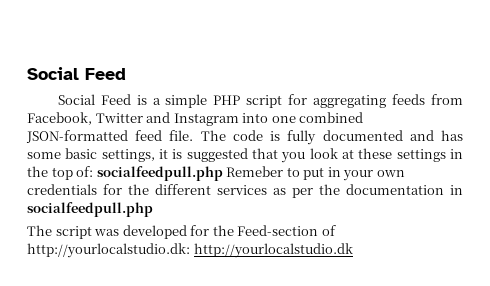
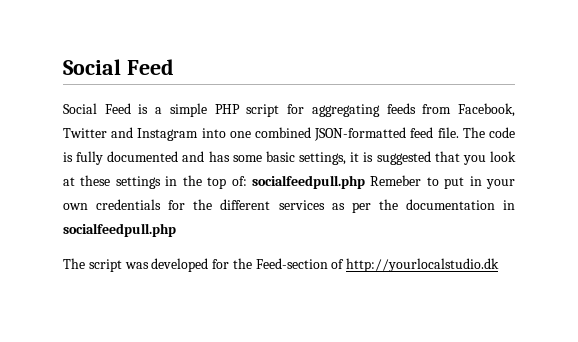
- The script was developed for the Feed-section of http://yourlocalstudio.dk: http://yourlocalstudio.dk
+ The script was developed for the Feed-section of http://yourlocalstudio.dk

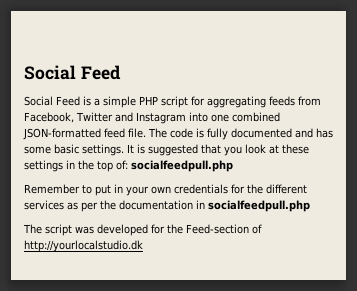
- The code is fully documented and has some basic settings, it is suggested that you look at these settings in the top of: socialfeedpull.php Remeber to put in your own credentials for the different services as per the documentation in socialfeedpull.php
+ The code is fully documented and has some basic settings. It is suggested that you look at these settings in the top of: socialfeedpull.php
+ Remember to put in your own credentials for the different services as per the documentation in socialfeedpull.php

